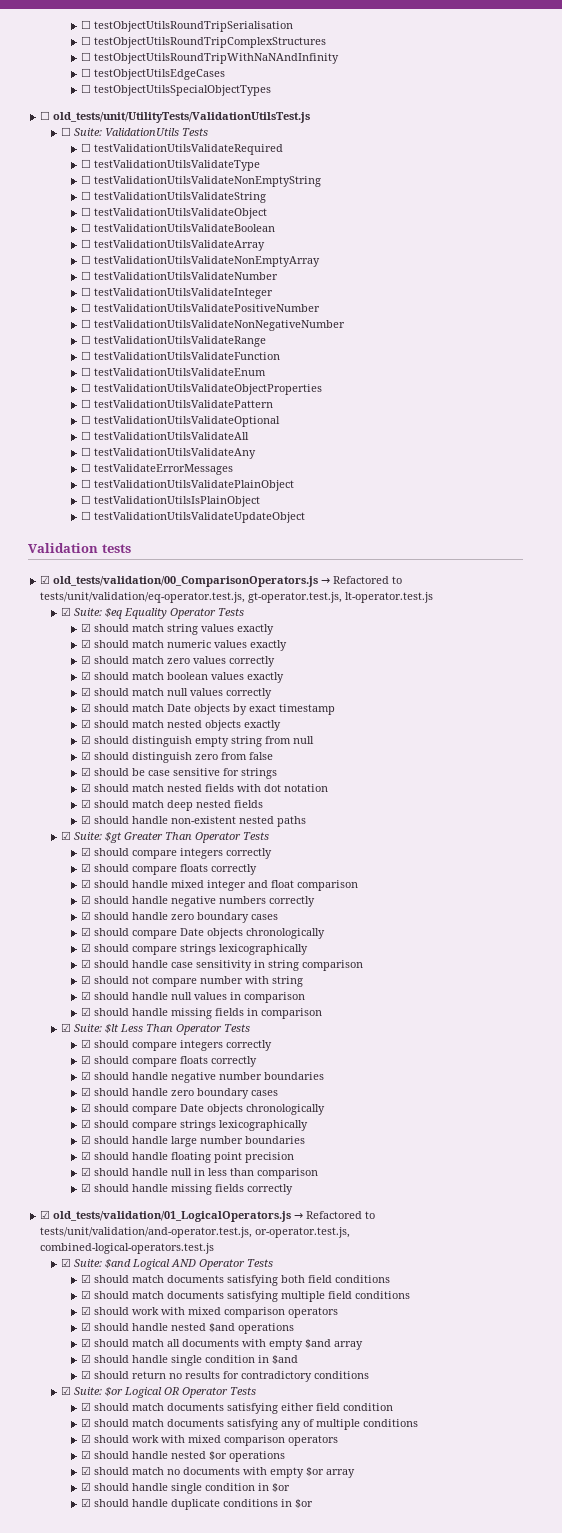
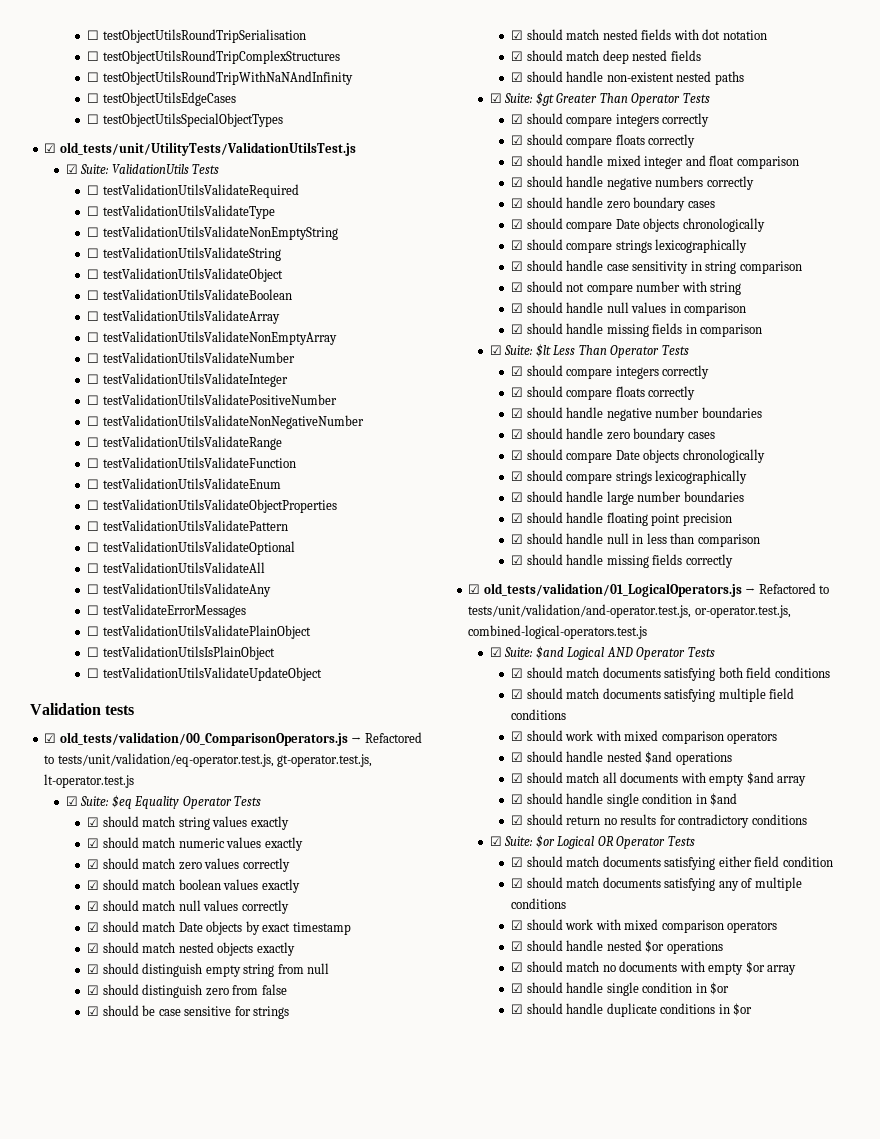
- ☐ old_tests/unit/UtilityTests/ValidationUtilsTest.js
+ ☑ old_tests/unit/UtilityTests/ValidationUtilsTest.js
- ☐ Suite: ValidationUtils Tests
+ ☑ Suite: ValidationUtils Tests

